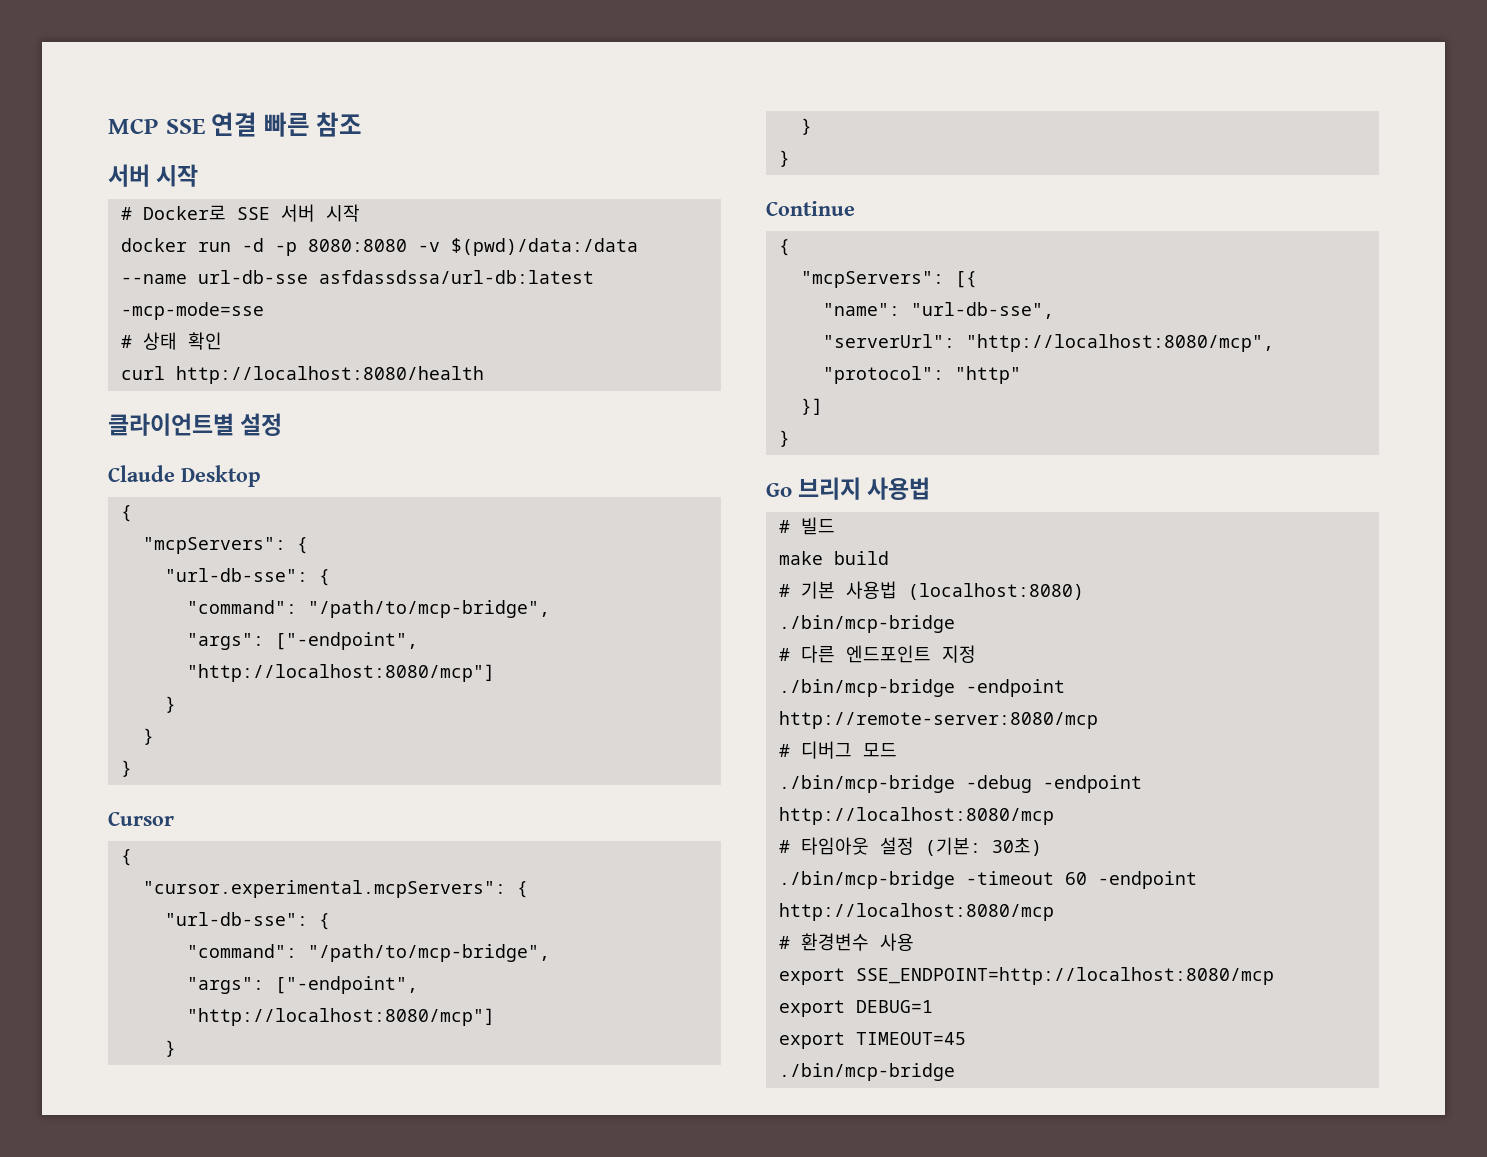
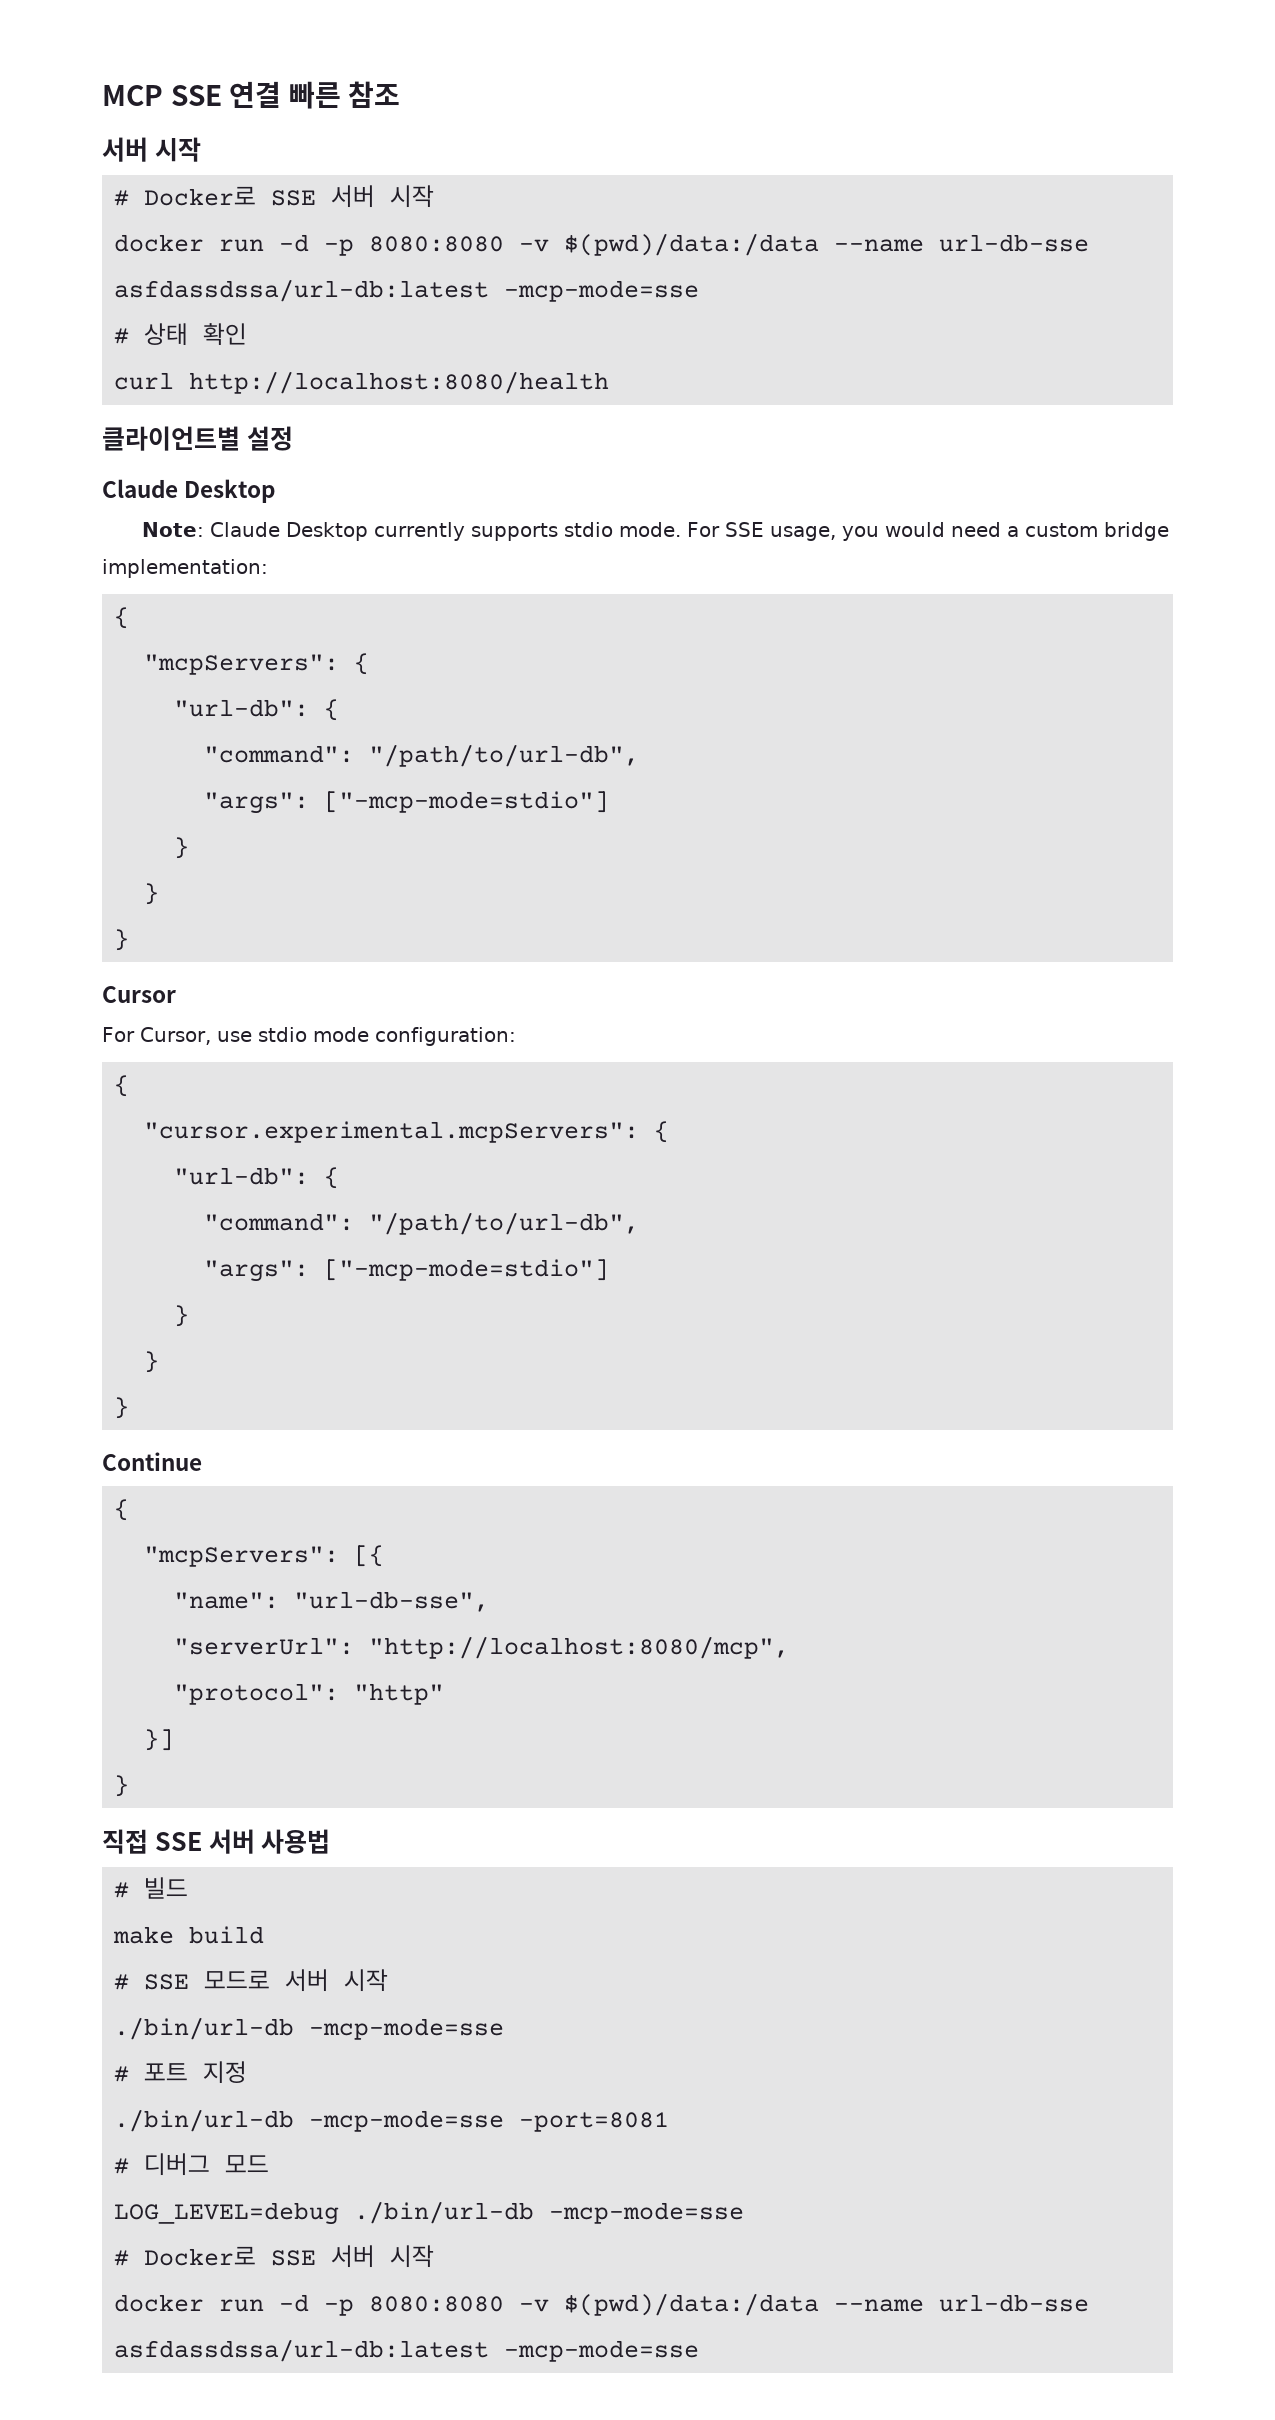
+ Note: Claude Desktop currently supports stdio mode. For SSE usage, you would need a custom bridge implementation:
  "mcpServers": {
- "url-db-sse": {
- "command": "/path/to/mcp-bridge",
- "args": ["-endpoint", "http://localhost:8080/mcp"]
+ "url-db": {
+ "command": "/path/to/url-db",
+ "args": ["-mcp-mode=stdio"]
+ For Cursor, use stdio mode configuration:
  "cursor.experimental.mcpServers": {
- "url-db-sse": {
- "command": "/path/to/mcp-bridge",
- "args": ["-endpoint", "http://localhost:8080/mcp"]
+ "url-db": {
+ "command": "/path/to/url-db",
+ "args": ["-mcp-mode=stdio"]
- Go 브리지 사용법
+ 직접 SSE 서버 사용법
- # 기본 사용법 (localhost:8080)
- ./bin/mcp-bridge
- # 다른 엔드포인트 지정
+ # SSE 모드로 서버 시작
+ ./bin/url-db -mcp-mode=sse
+ # 포트 지정
- ./bin/mcp-bridge -endpoint http://remote-server:8080/mcp
+ ./bin/url-db -mcp-mode=sse -port=8081
- ./bin/mcp-bridge -debug -endpoint http://localhost:8080/mcp
- # 타임아웃 설정 (기본: 30초)
- ./bin/mcp-bridge -timeout 60 -endpoint http://localhost:8080/mcp
- # 환경변수 사용
- export SSE_ENDPOINT=http://localhost:8080/mcp
- export DEBUG=1
- export TIMEOUT=45
- ./bin/mcp-bridge
+ LOG_LEVEL=debug ./bin/url-db -mcp-mode=sse
+ # Docker로 SSE 서버 시작
+ docker run -d -p 8080:8080 -v $(pwd)/data:/data --name url-db-sse asfdassdssa/url-db:latest -mcp-mode=sse

